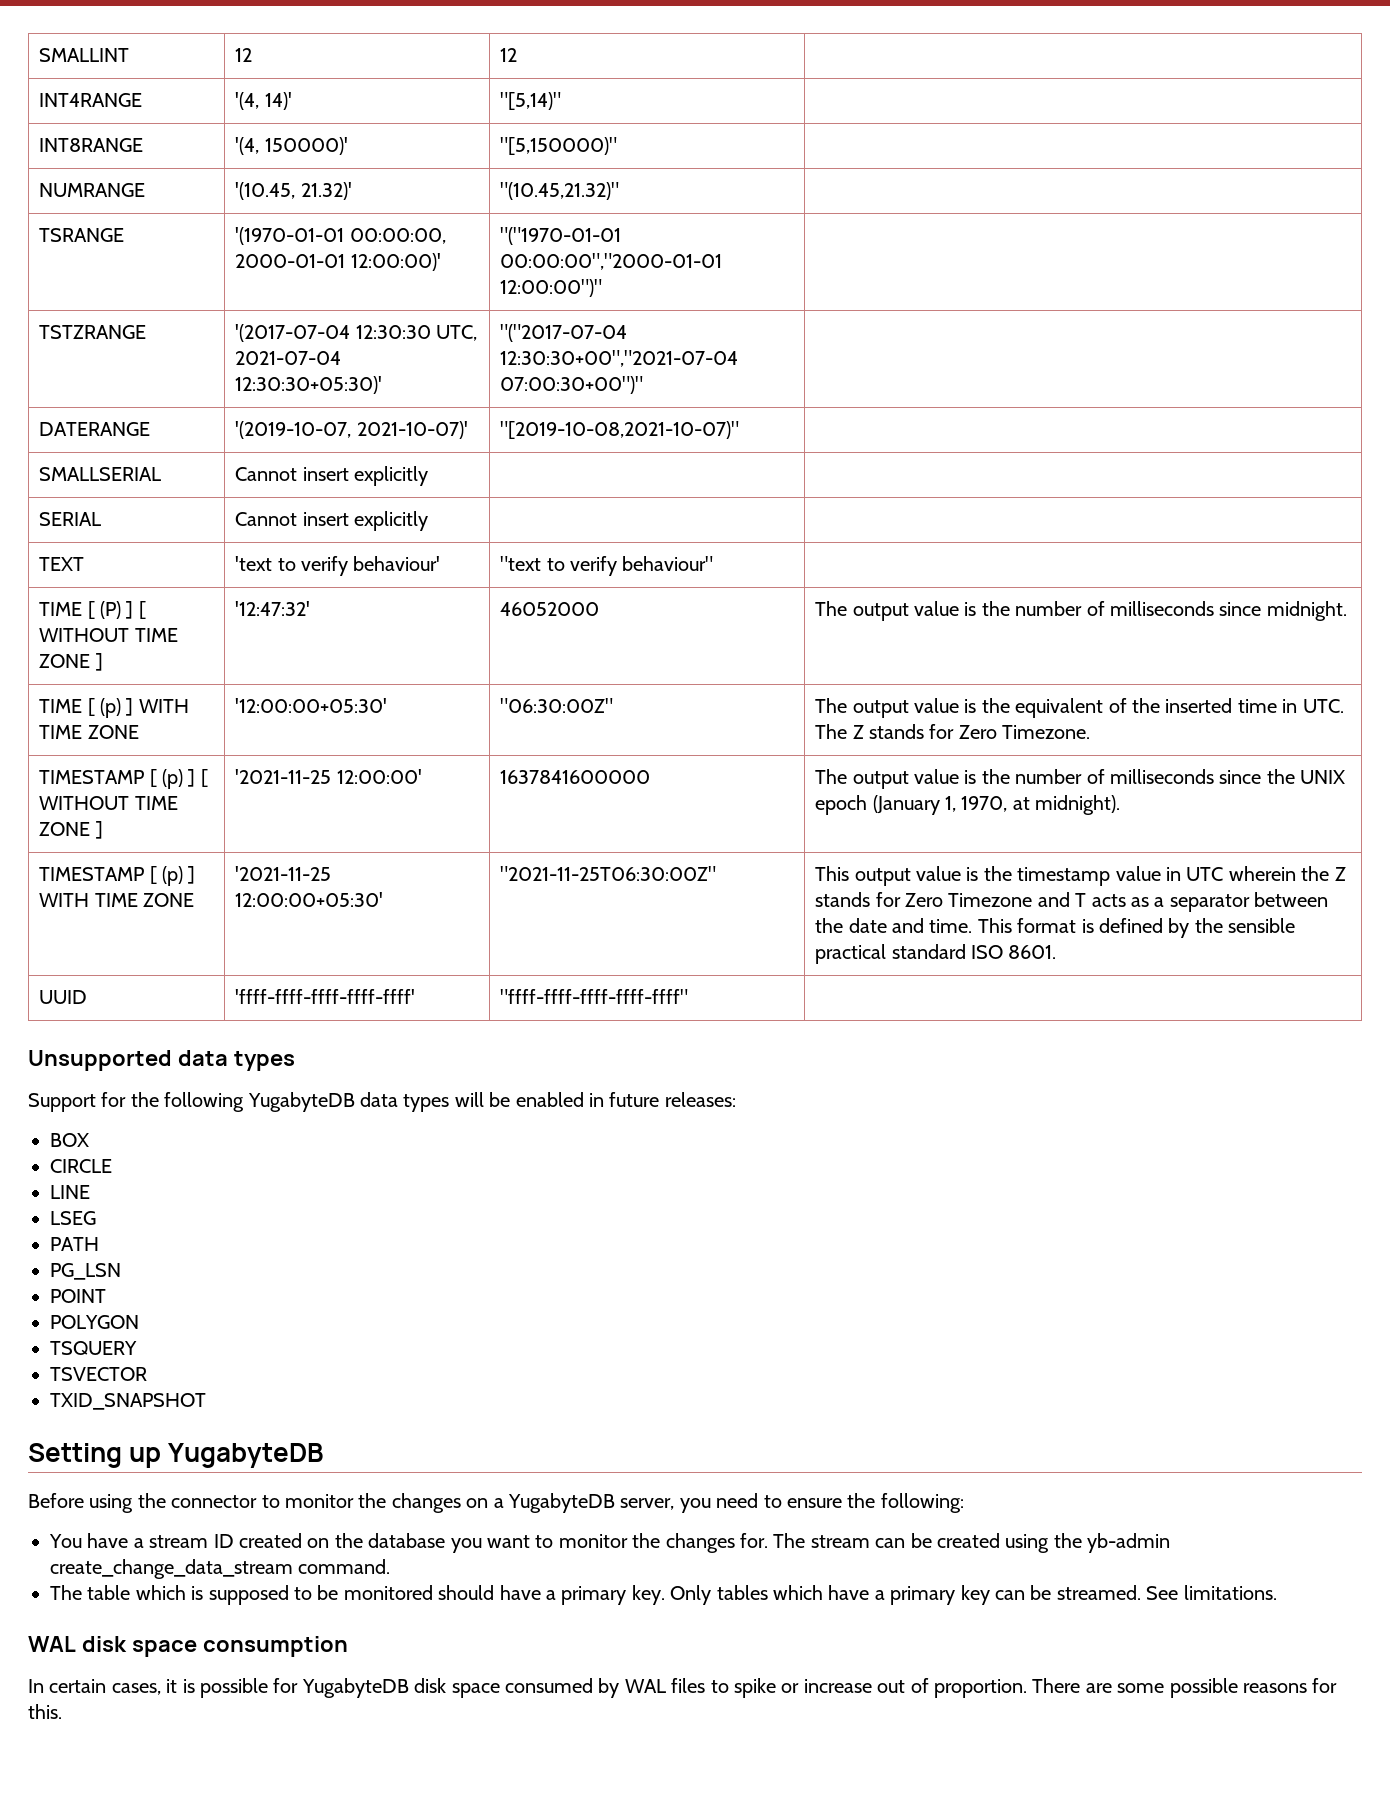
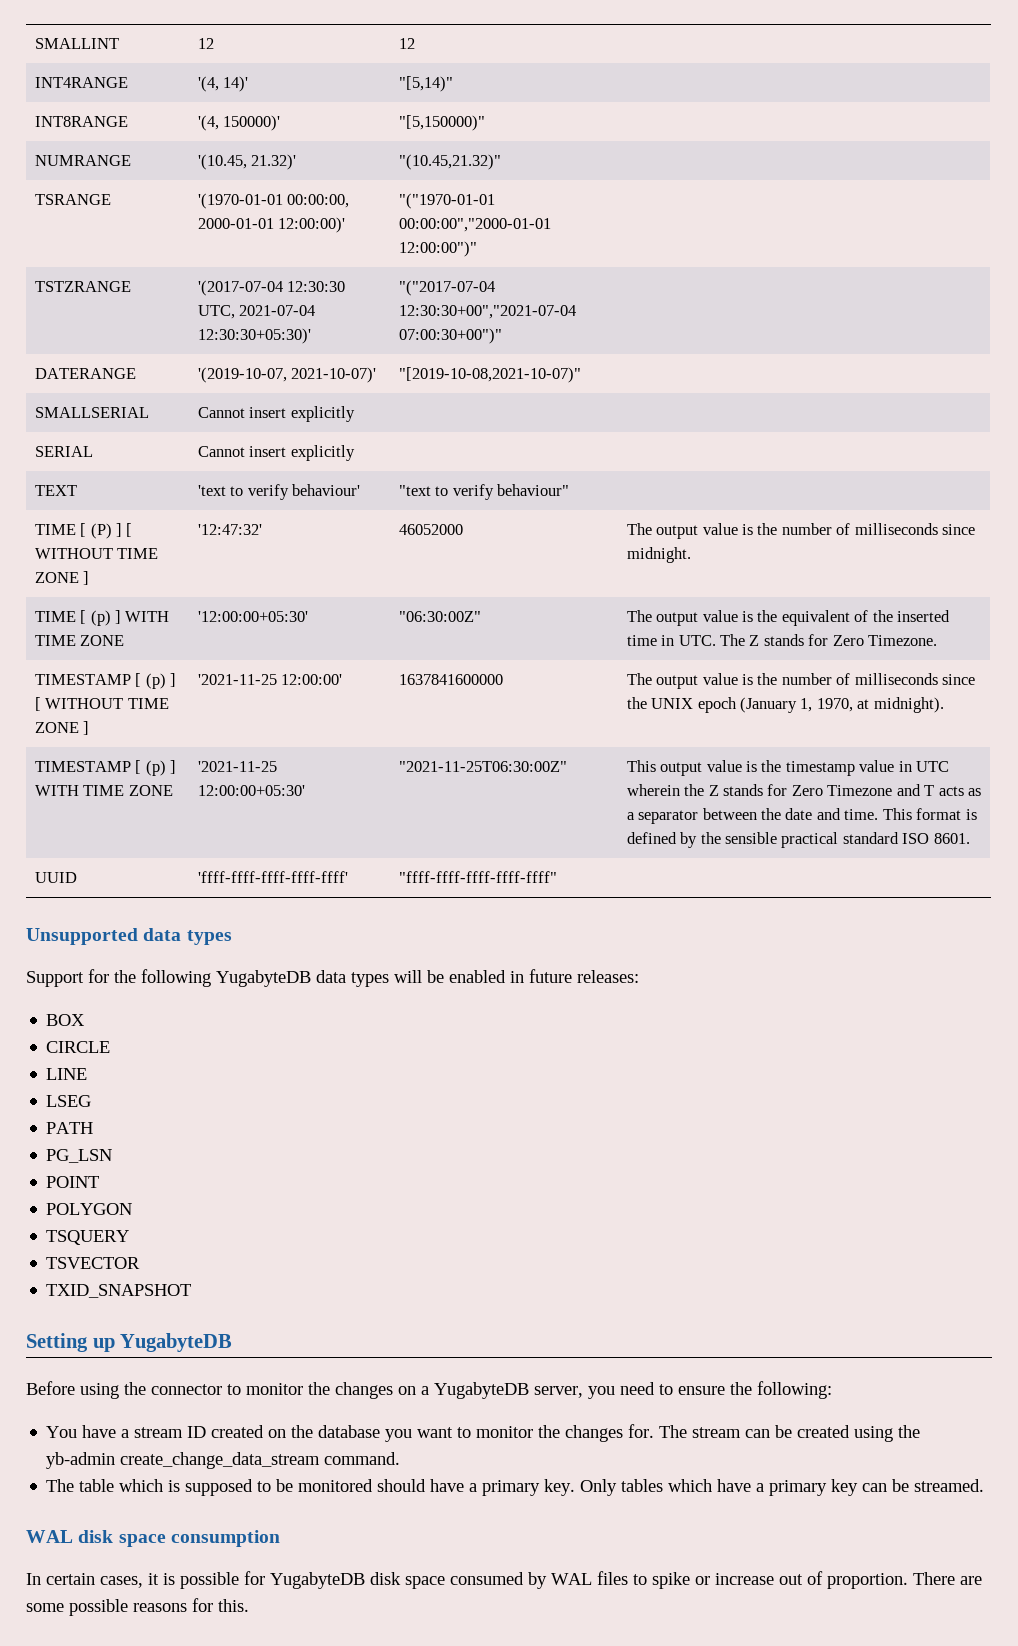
- See limitations.

